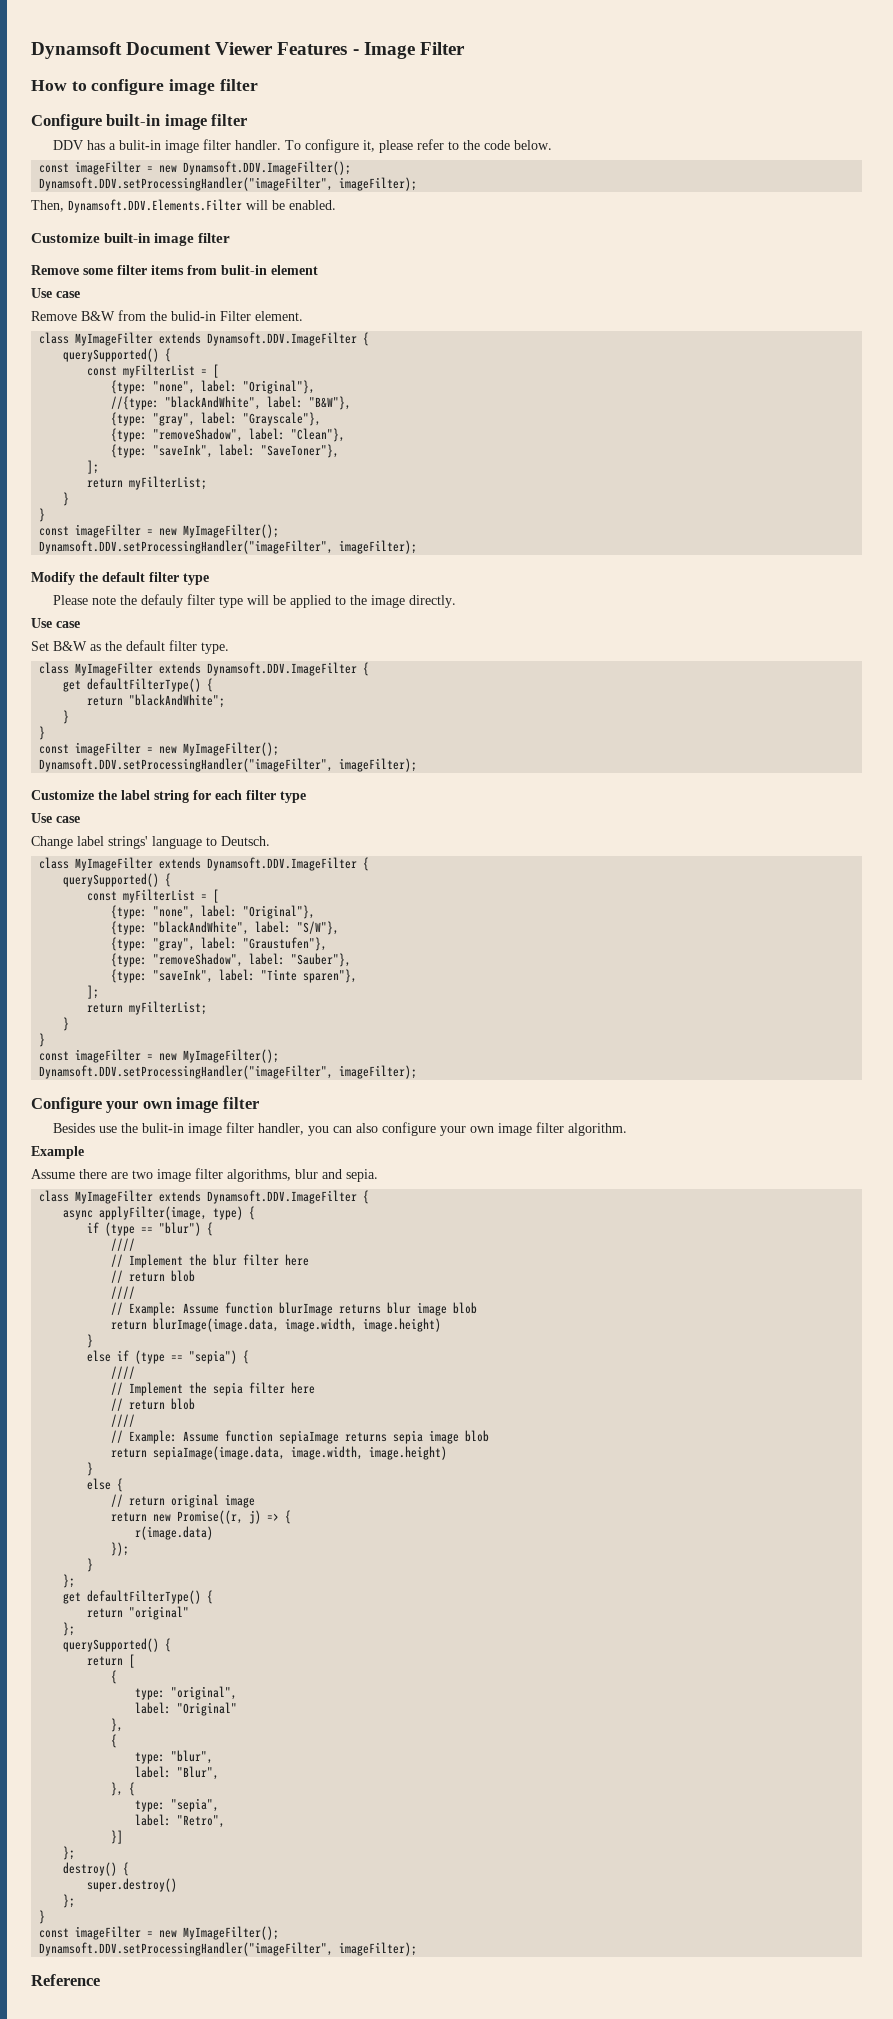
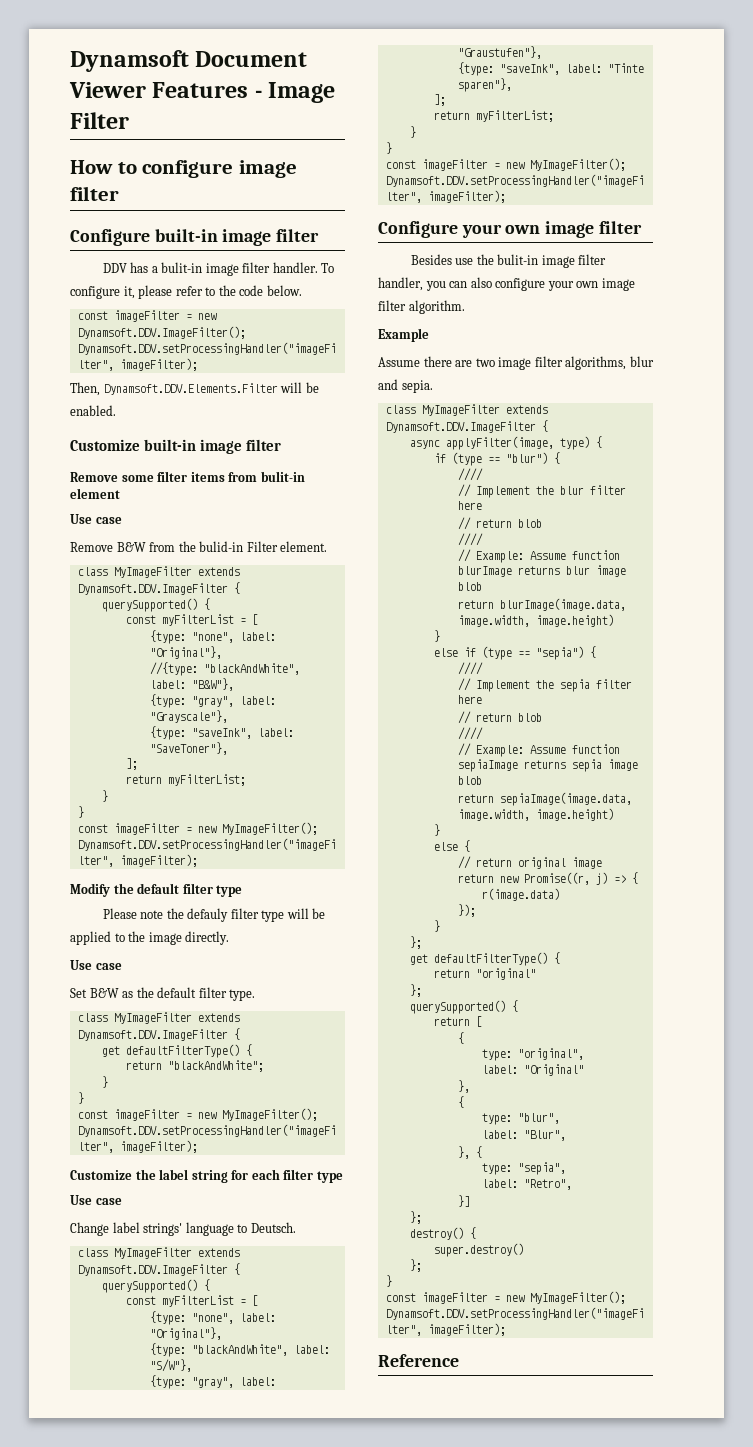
- {type: "removeShadow", label: "Clean"},
- {type: "removeShadow", label: "Sauber"},

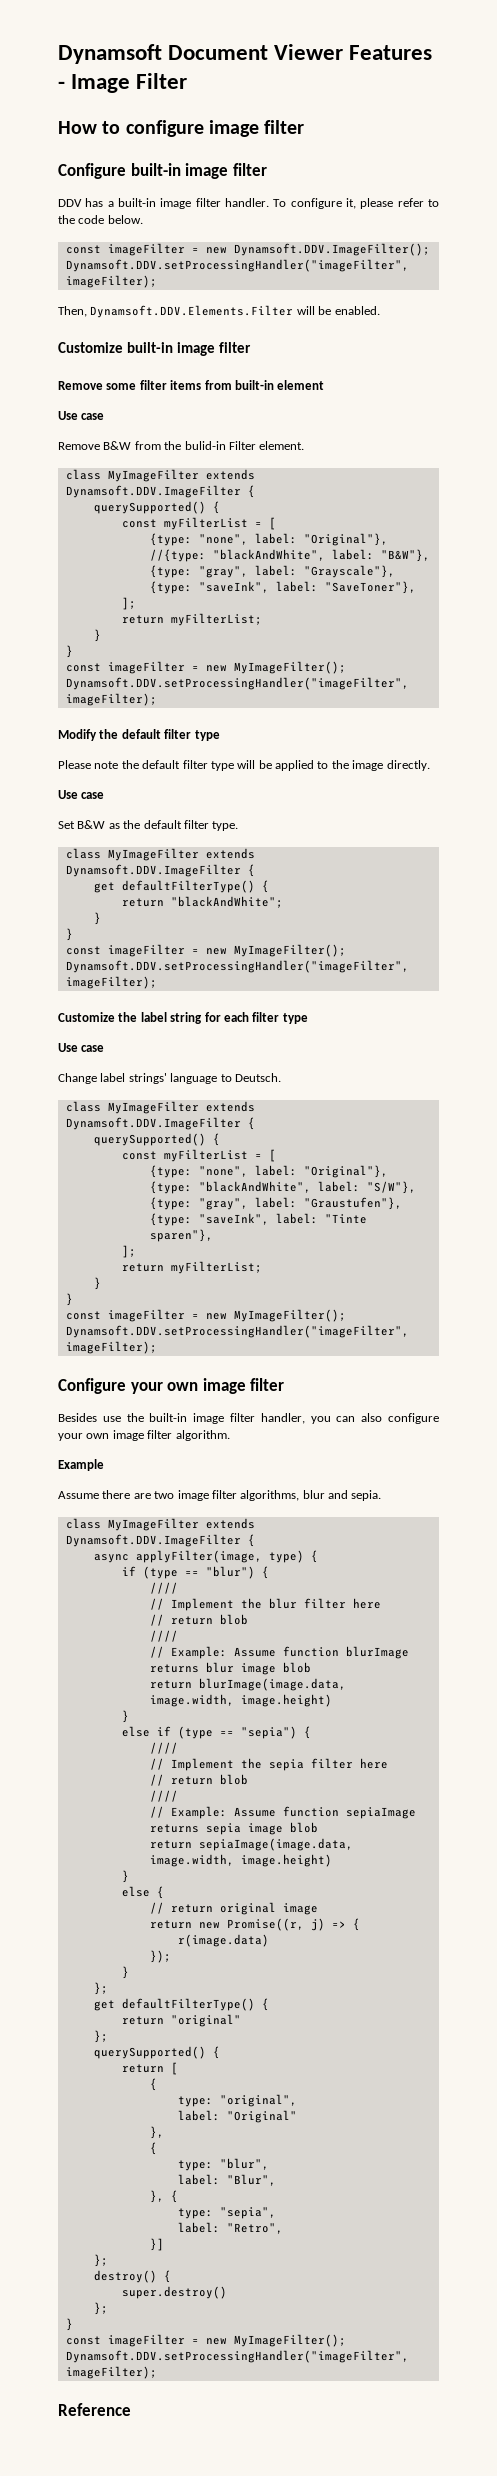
- DDV has a bulit-in image filter handler.
+ DDV has a built-in image filter handler.
- Remove some filter items from bulit-in element
+ Remove some filter items from built-in element
- Please note the defauly filter type will be applied to the image directly.
+ Please note the default filter type will be applied to the image directly.
- Besides use the bulit-in image filter handler, you can also configure your own image filter algorithm.
+ Besides use the built-in image filter handler, you can also configure your own image filter algorithm.

